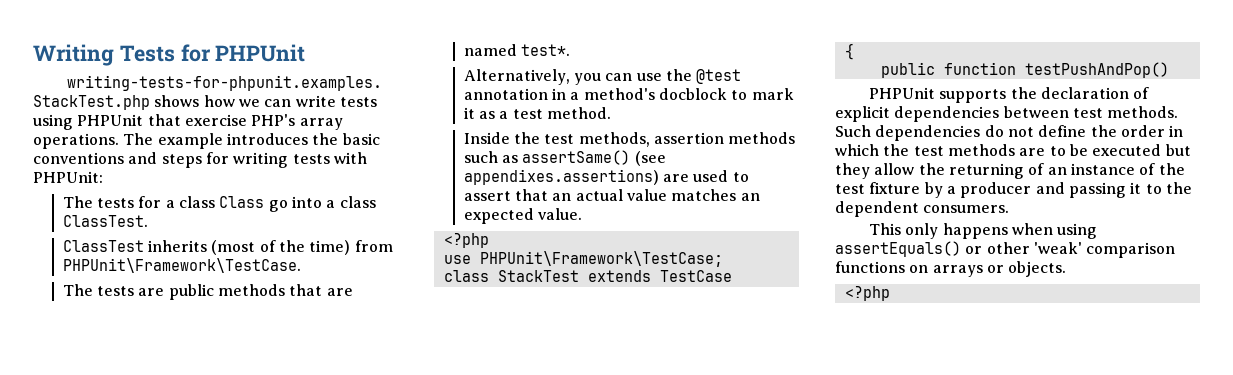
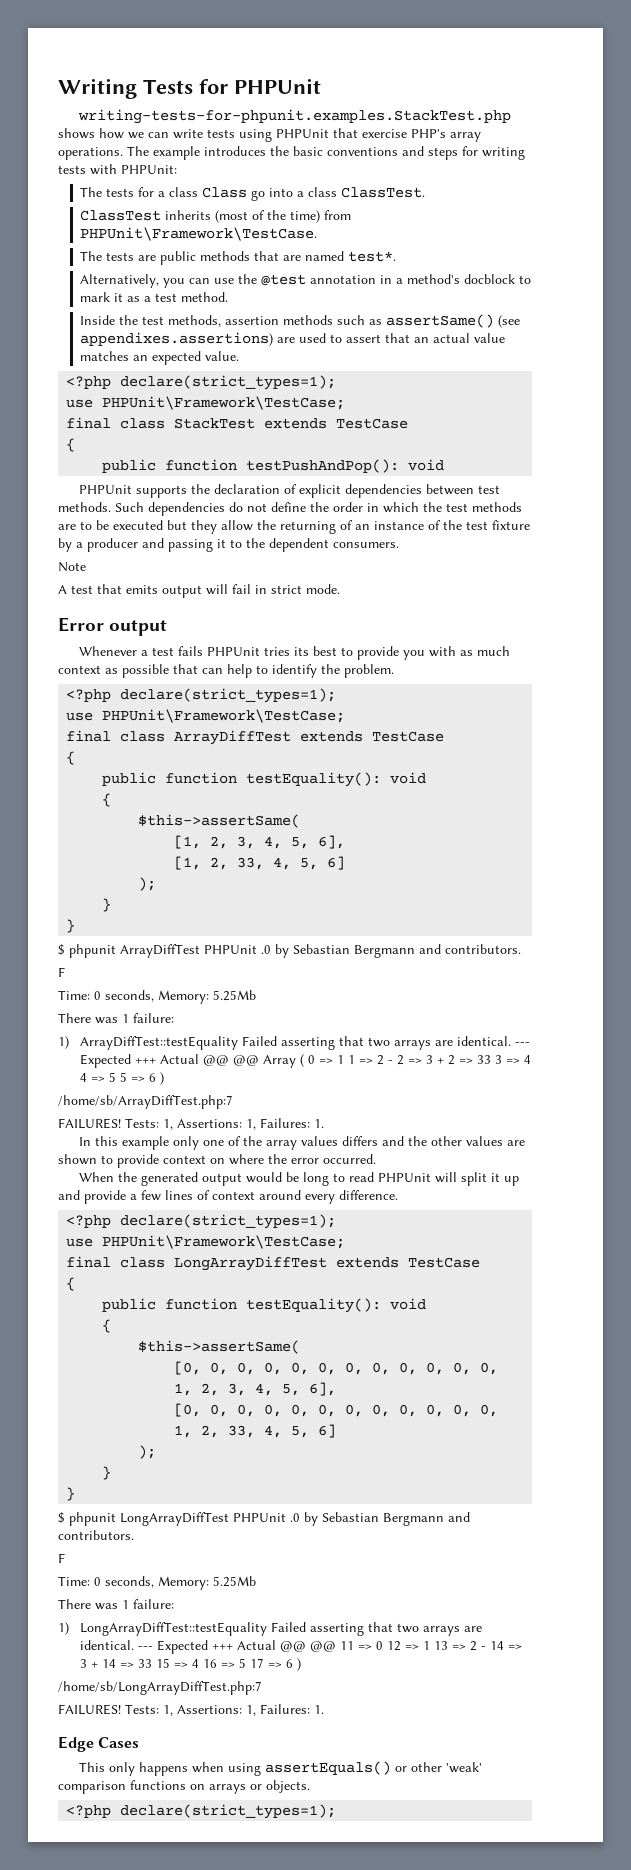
  Inside the test methods, assertion methods such as assertSame() (see appendixes.assertions) are used to assert that an actual value matches an expected value.
- <?php
+ <?php declare(strict_types=1);
  use PHPUnit\Framework\TestCase;
- class StackTest extends TestCase
+ final class StackTest extends TestCase
- public function testPushAndPop()
+ public function testPushAndPop(): void
+ Note
+ A test that emits output will fail in strict mode.
+ Error output
+ Whenever a test fails PHPUnit tries its best to provide you with as much context as possible that can help to identify the problem.
+ <?php declare(strict_types=1);
+ use PHPUnit\Framework\TestCase;
+ final class ArrayDiffTest extends TestCase
+ {
+ public function testEquality(): void
+ {
+ $this->assertSame(
+ [1, 2, 3, 4, 5, 6],
+ [1, 2, 33, 4, 5, 6]
+ );
+ }
+ }
+ $ phpunit ArrayDiffTest PHPUnit .0 by Sebastian Bergmann and contributors.
+ F
+ Time: 0 seconds, Memory: 5.25Mb
+ There was 1 failure:
+ 1) ArrayDiffTest::testEquality Failed asserting that two arrays are identical. --- Expected +++ Actual @@ @@ Array ( 0 => 1 1 => 2 - 2 => 3 + 2 => 33 3 => 4 4 => 5 5 => 6 )
+ /home/sb/ArrayDiffTest.php:7
+ FAILURES! Tests: 1, Assertions: 1, Failures: 1.
+ In this example only one of the array values differs and the other values are shown to provide context on where the error occurred.
+ When the generated output would be long to read PHPUnit will split it up and provide a few lines of context around every difference.
+ <?php declare(strict_types=1);
+ use PHPUnit\Framework\TestCase;
+ final class LongArrayDiffTest extends TestCase
+ {
+ public function testEquality(): void
+ {
+ $this->assertSame(
+ [0, 0, 0, 0, 0, 0, 0, 0, 0, 0, 0, 0, 1, 2, 3, 4, 5, 6],
+ [0, 0, 0, 0, 0, 0, 0, 0, 0, 0, 0, 0, 1, 2, 33, 4, 5, 6]
+ );
+ }
+ }
+ $ phpunit LongArrayDiffTest PHPUnit .0 by Sebastian Bergmann and contributors.
+ F
+ Time: 0 seconds, Memory: 5.25Mb
+ There was 1 failure:
+ 1) LongArrayDiffTest::testEquality Failed asserting that two arrays are identical. --- Expected +++ Actual @@ @@ 11 => 0 12 => 1 13 => 2 - 14 => 3 + 14 => 33 15 => 4 16 => 5 17 => 6 )
+ /home/sb/LongArrayDiffTest.php:7
+ FAILURES! Tests: 1, Assertions: 1, Failures: 1.
+ Edge Cases
  This only happens when using assertEquals() or other 'weak' comparison functions on arrays or objects.
- <?php
+ <?php declare(strict_types=1);

